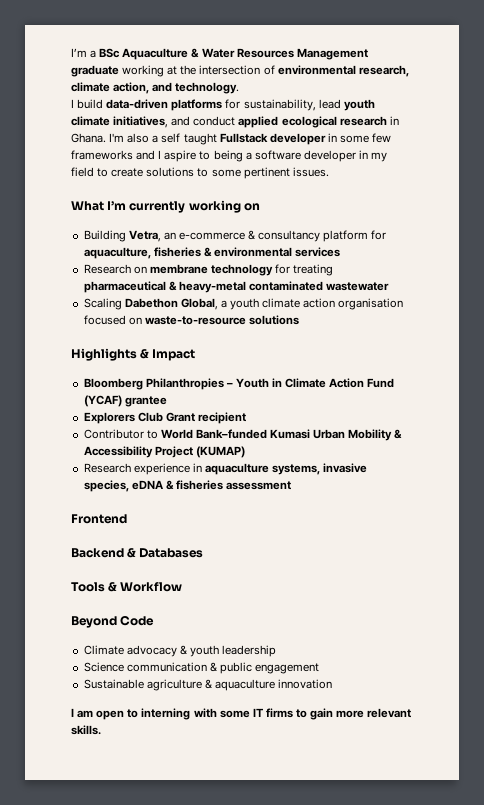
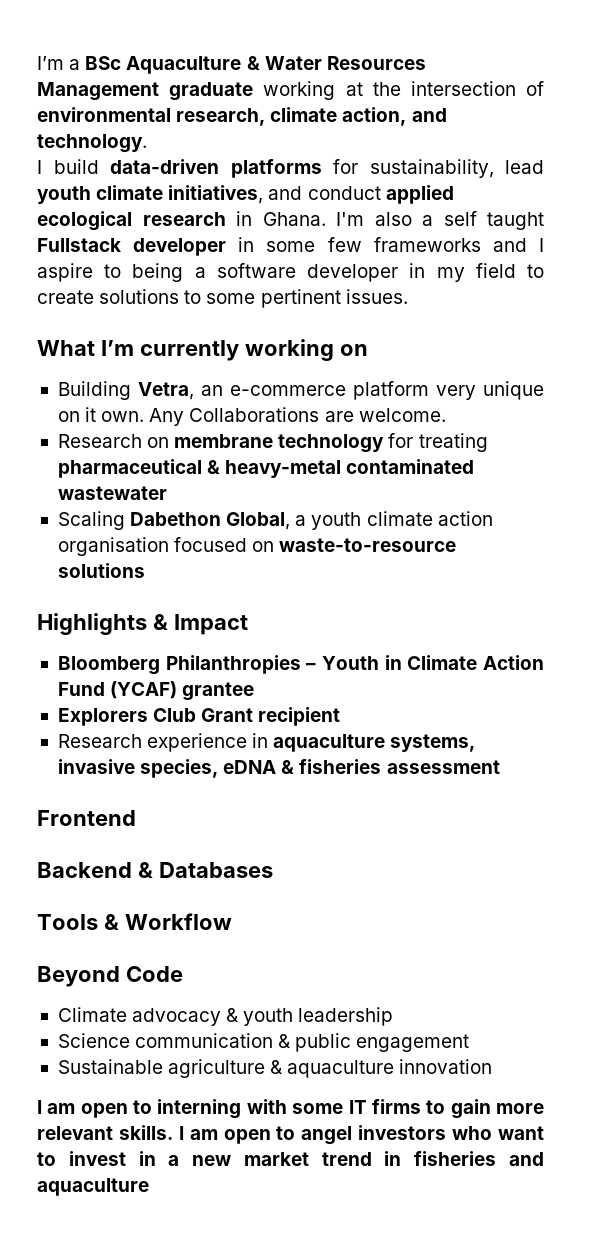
- Building Vetra, an e-commerce & consultancy platform for aquaculture, fisheries & environmental services
+ Building Vetra, an e-commerce platform very unique on it own. Any Collaborations are welcome.
- Contributor to World Bank–funded Kumasi Urban Mobility & Accessibility Project (KUMAP)
+ I am open to angel investors who want to invest in a new market trend in fisheries and aquaculture

